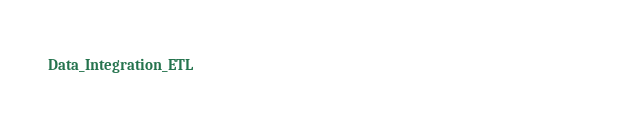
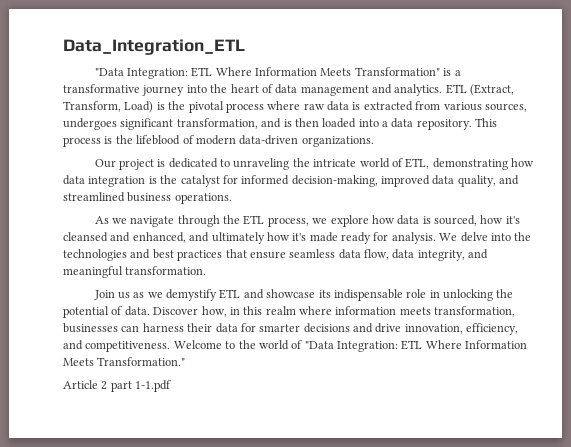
+ "Data Integration: ETL Where Information Meets Transformation" is a transformative journey into the heart of data management and analytics. ETL (Extract, Transform, Load) is the pivotal process where raw data is extracted from various sources, undergoes significant transformation, and is then loaded into a data repository. This process is the lifeblood of modern data-driven organizations.
+ Our project is dedicated to unraveling the intricate world of ETL, demonstrating how data integration is the catalyst for informed decision-making, improved data quality, and streamlined business operations.
+ As we navigate through the ETL process, we explore how data is sourced, how it's cleansed and enhanced, and ultimately how it's made ready for analysis. We delve into the technologies and best practices that ensure seamless data flow, data integrity, and meaningful transformation.
+ Join us as we demystify ETL and showcase its indispensable role in unlocking the potential of data. Discover how, in this realm where information meets transformation, businesses can harness their data for smarter decisions and drive innovation, efficiency, and competitiveness. Welcome to the world of "Data Integration: ETL Where Information Meets Transformation."
+ Article 2 part 1-1.pdf

